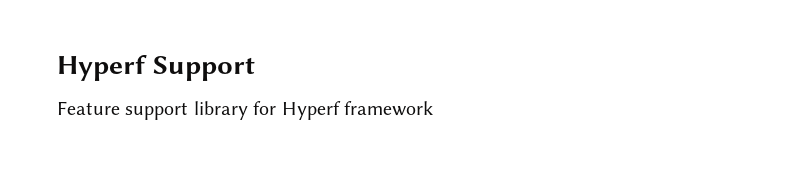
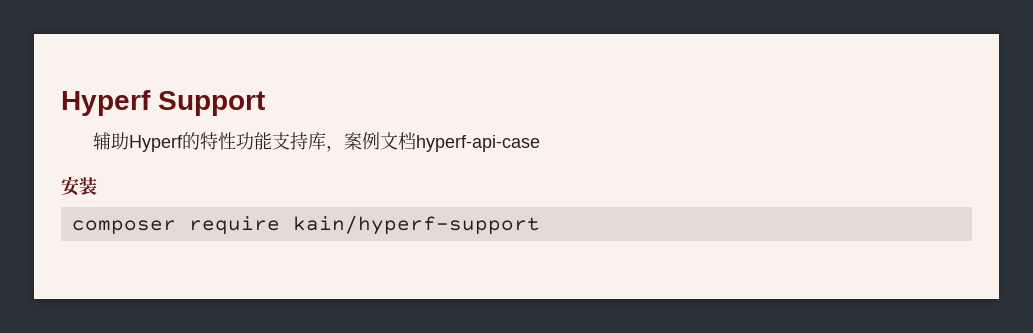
- Feature support library for Hyperf framework
+ 辅助Hyperf的特性功能支持库，案例文档hyperf-api-case
+ 安装
+ composer require kain/hyperf-support

